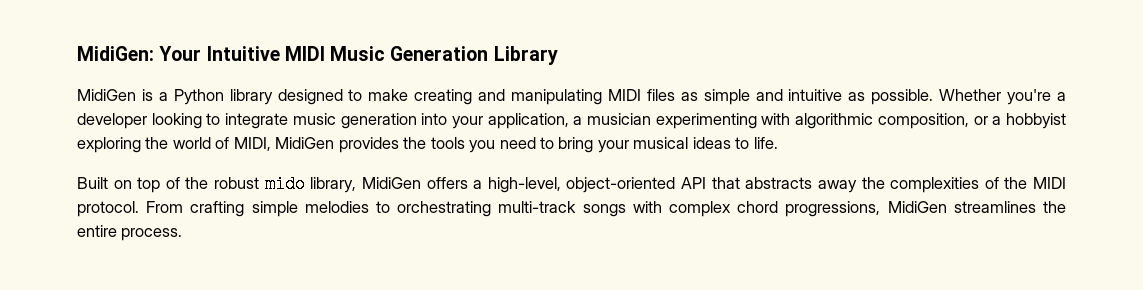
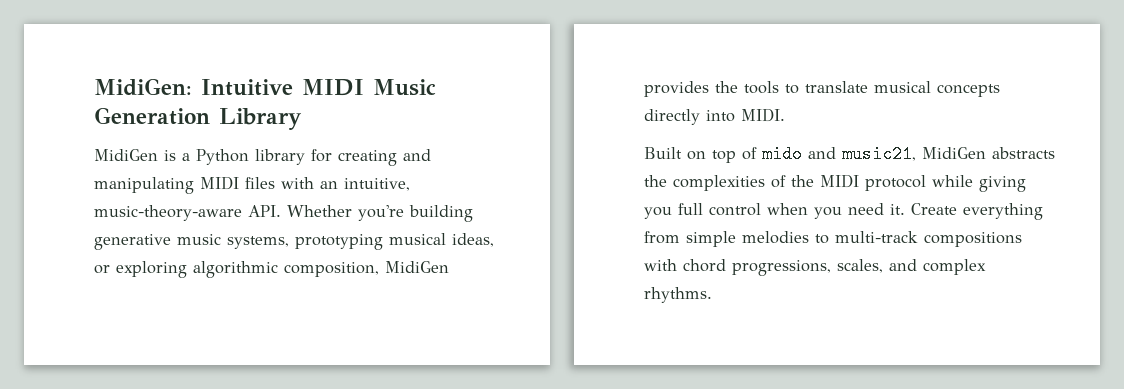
- MidiGen: Your Intuitive MIDI Music Generation Library
+ MidiGen: Intuitive MIDI Music Generation Library
- MidiGen is a Python library designed to make creating and manipulating MIDI files as simple and intuitive as possible. Whether you're a developer looking to integrate music generation into your application, a musician experimenting with algorithmic composition, or a hobbyist exploring the world of MIDI, MidiGen provides the tools you need to bring your musical ideas to life.
- Built on top of the robust mido library, MidiGen offers a high-level, object-oriented API that abstracts away the complexities of the MIDI protocol. From crafting simple melodies to orchestrating multi-track songs with complex chord progressions, MidiGen streamlines the entire process.
+ MidiGen is a Python library for creating and manipulating MIDI files with an intuitive, music-theory-aware API. Whether you're building generative music systems, prototyping musical ideas, or exploring algorithmic composition, MidiGen provides the tools to translate musical concepts directly into MIDI.
+ Built on top of mido and music21, MidiGen abstracts the complexities of the MIDI protocol while giving you full control when you need it. Create everything from simple melodies to multi-track compositions with chord progressions, scales, and complex rhythms.

